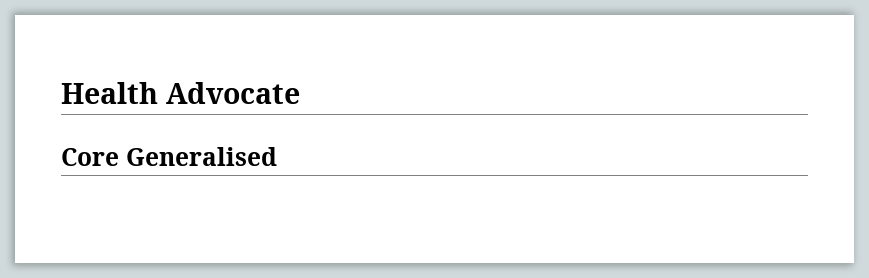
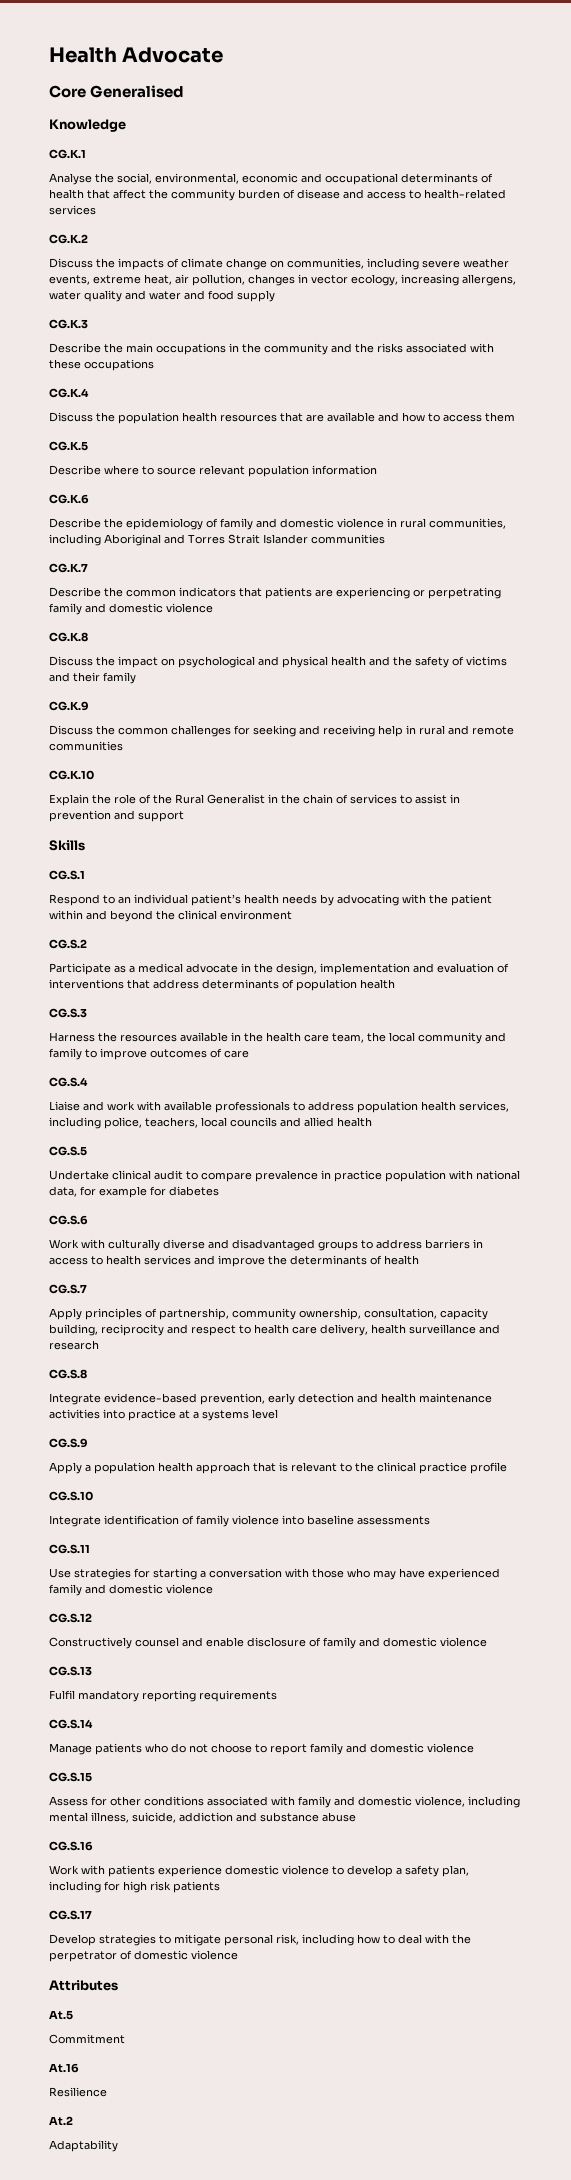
+ Knowledge
+ CG.K.1
+ Analyse the social, environmental, economic and occupational determinants of health that affect the community burden of disease and access to health-related services
+ CG.K.2
+ Discuss the impacts of climate change on communities, including severe weather events, extreme heat, air pollution, changes in vector ecology, increasing allergens, water quality and water and food supply
+ CG.K.3
+ Describe the main occupations in the community and the risks associated with these occupations
+ CG.K.4
+ Discuss the population health resources that are available and how to access them
+ CG.K.5
+ Describe where to source relevant population information
+ CG.K.6
+ Describe the epidemiology of family and domestic violence in rural communities, including Aboriginal and Torres Strait Islander communities
+ CG.K.7
+ Describe the common indicators that patients are experiencing or perpetrating family and domestic violence
+ CG.K.8
+ Discuss the impact on psychological and physical health and the safety of victims and their family
+ CG.K.9
+ Discuss the common challenges for seeking and receiving help in rural and remote communities
+ CG.K.10
+ Explain the role of the Rural Generalist in the chain of services to assist in prevention and support
+ Skills
+ CG.S.1
+ Respond to an individual patient’s health needs by advocating with the patient within and beyond the clinical environment
+ CG.S.2
+ Participate as a medical advocate in the design, implementation and evaluation of interventions that address determinants of population health
+ CG.S.3
+ Harness the resources available in the health care team, the local community and family to improve outcomes of care
+ CG.S.4
+ Liaise and work with available professionals to address population health services, including police, teachers, local councils and allied health
+ CG.S.5
+ Undertake clinical audit to compare prevalence in practice population with national data, for example for diabetes
+ CG.S.6
+ Work with culturally diverse and disadvantaged groups to address barriers in access to health services and improve the determinants of health
+ CG.S.7
+ Apply principles of partnership, community ownership, consultation, capacity building, reciprocity and respect to health care delivery, health surveillance and research
+ CG.S.8
+ Integrate evidence-based prevention, early detection and health maintenance activities into practice at a systems level
+ CG.S.9
+ Apply a population health approach that is relevant to the clinical practice profile
+ CG.S.10
+ Integrate identification of family violence into baseline assessments
+ CG.S.11
+ Use strategies for starting a conversation with those who may have experienced family and domestic violence
+ CG.S.12
+ Constructively counsel and enable disclosure of family and domestic violence
+ CG.S.13
+ Fulfil mandatory reporting requirements
+ CG.S.14
+ Manage patients who do not choose to report family and domestic violence
+ CG.S.15
+ Assess for other conditions associated with family and domestic violence, including mental illness, suicide, addiction and substance abuse
+ CG.S.16
+ Work with patients experience domestic violence to develop a safety plan, including for high risk patients
+ CG.S.17
+ Develop strategies to mitigate personal risk, including how to deal with the perpetrator of domestic violence
+ Attributes
+ At.5
+ Commitment
+ At.16
+ Resilience
+ At.2
+ Adaptability

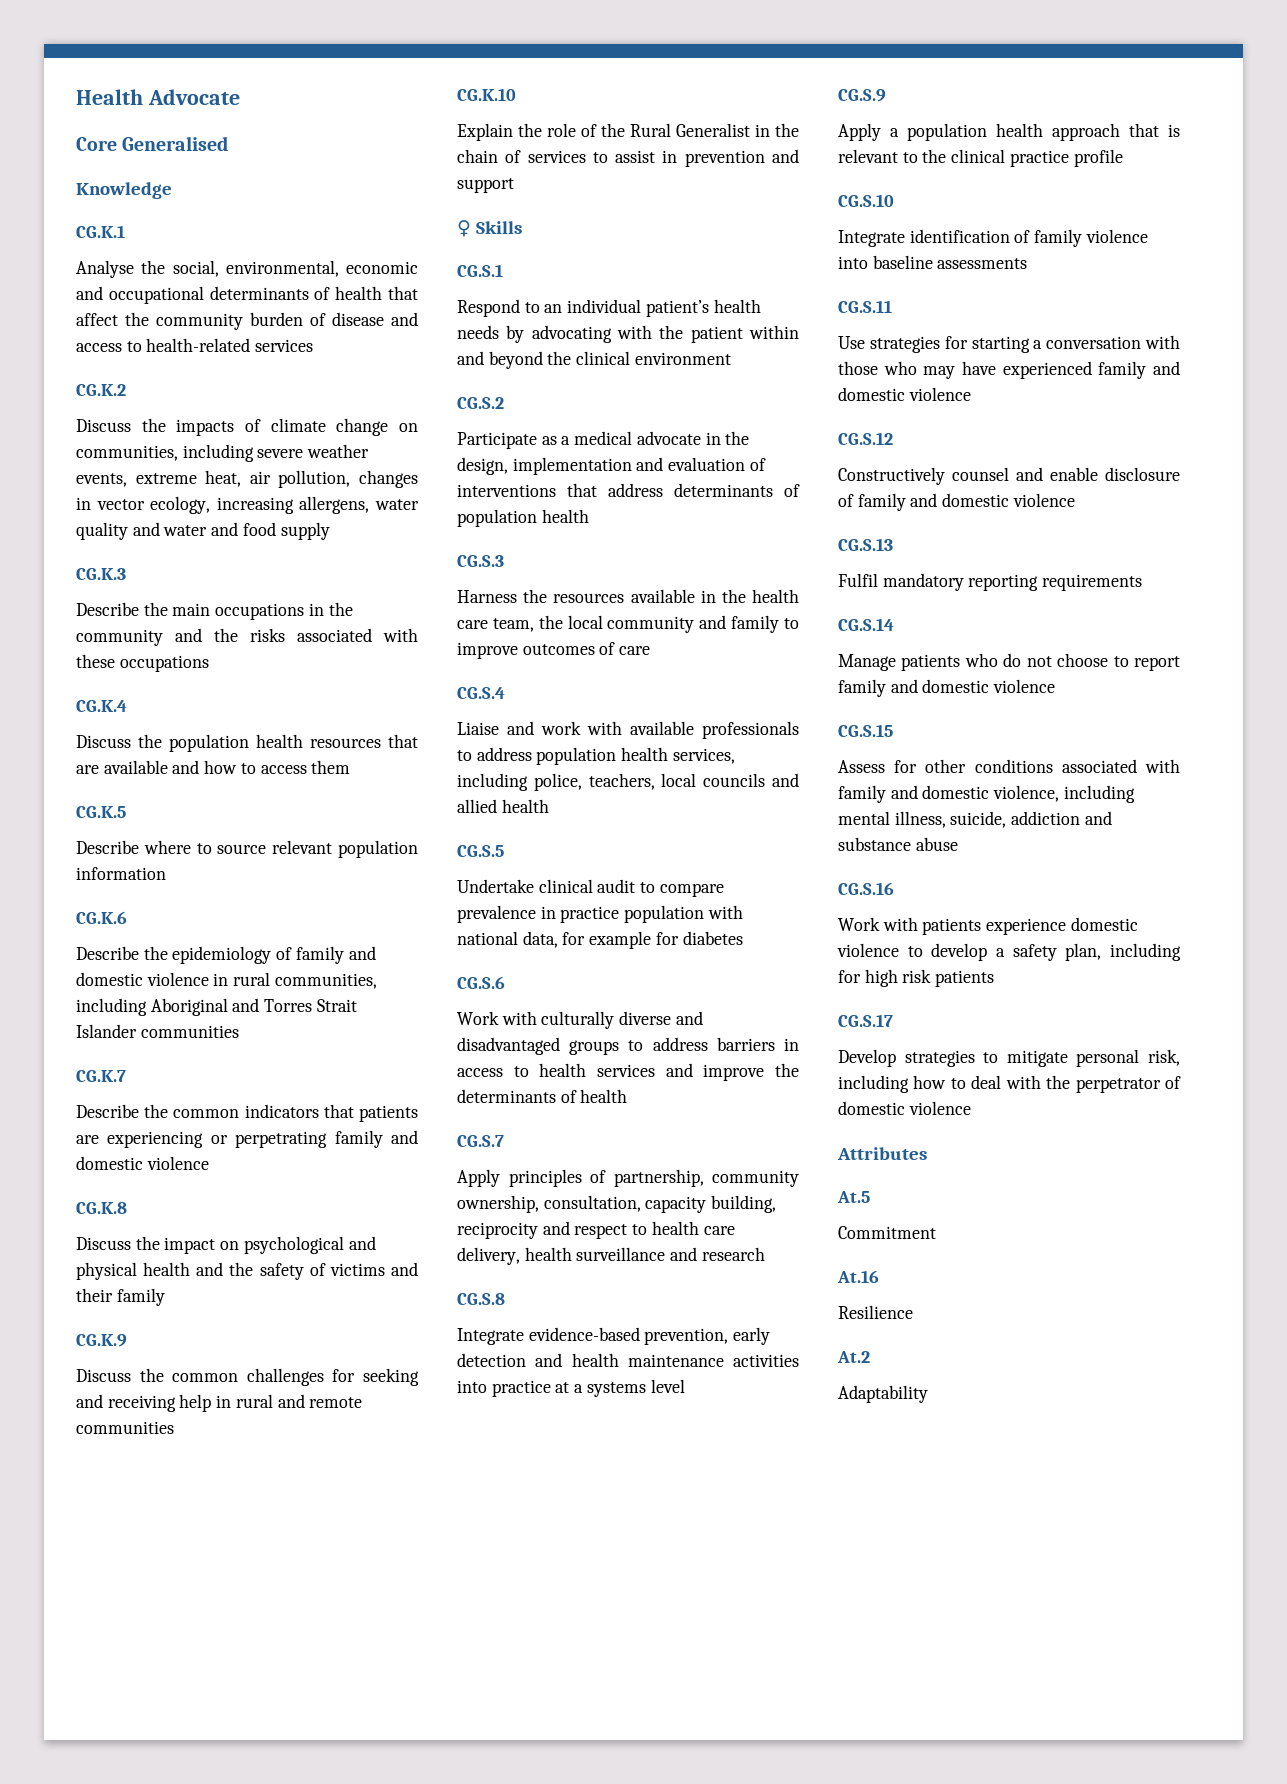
- Skills
+ ♀ Skills

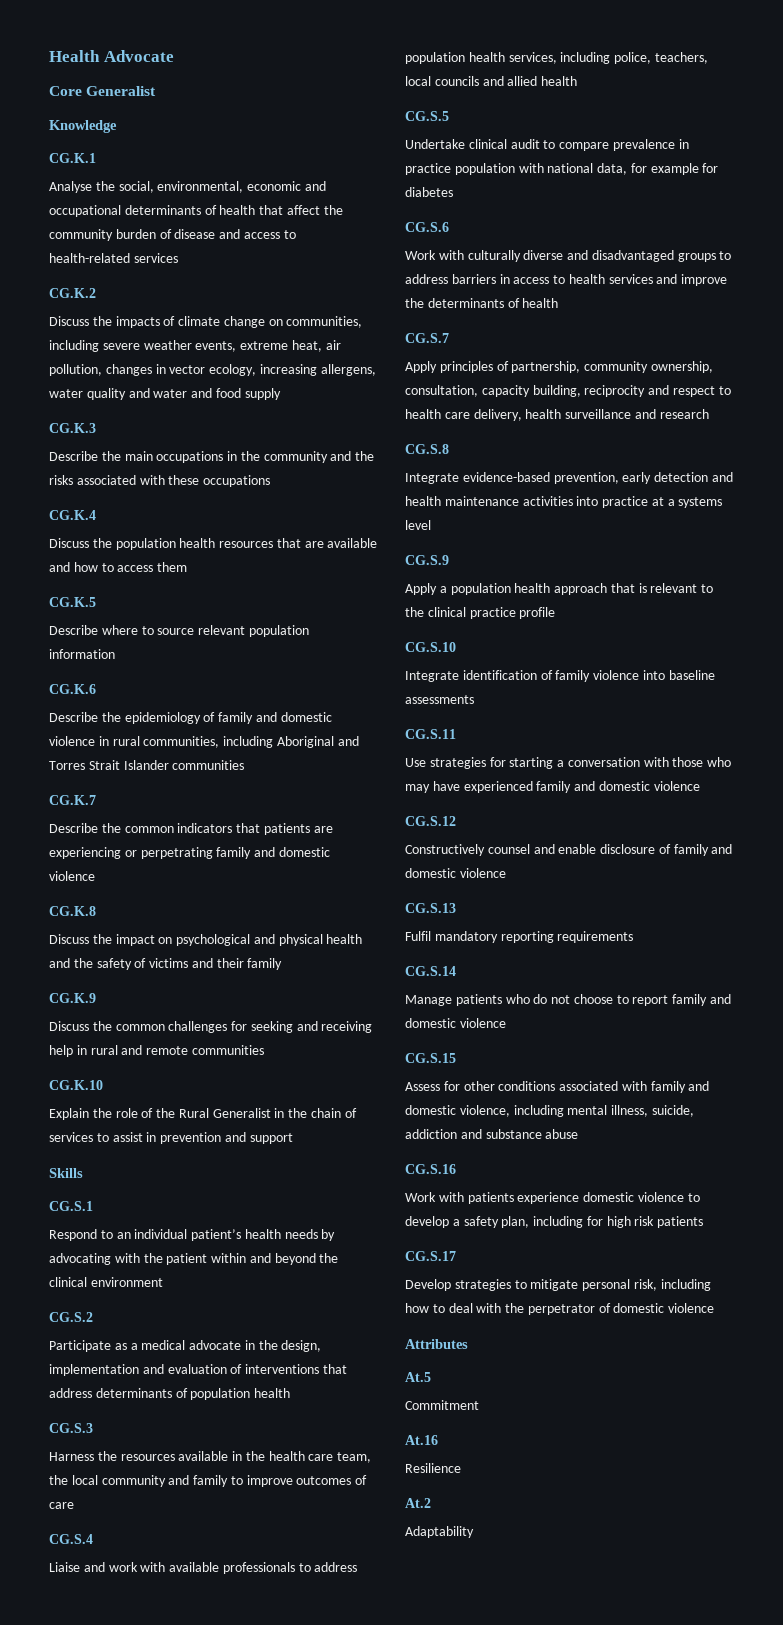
- Core Generalised
+ Core Generalist
- ♀ Skills
+ Skills

